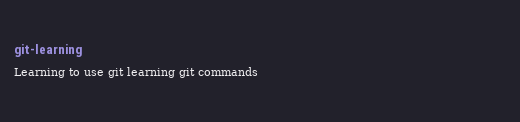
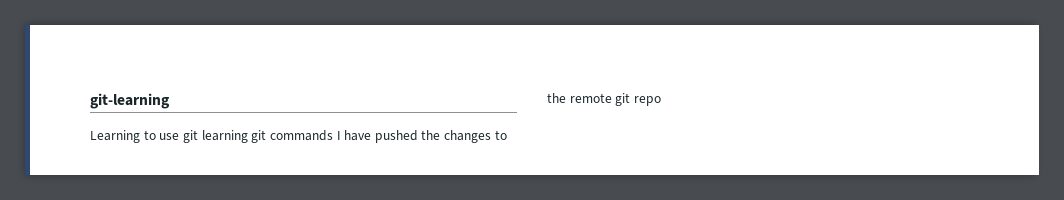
- Learning to use git learning git commands
+ Learning to use git learning git commands I have pushed the changes to the remote git repo

